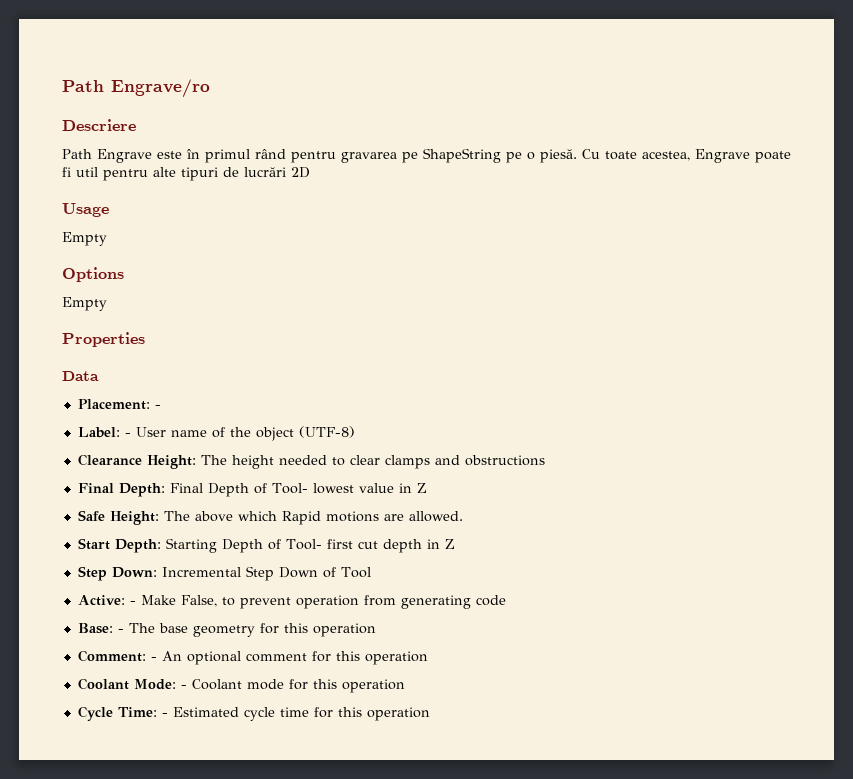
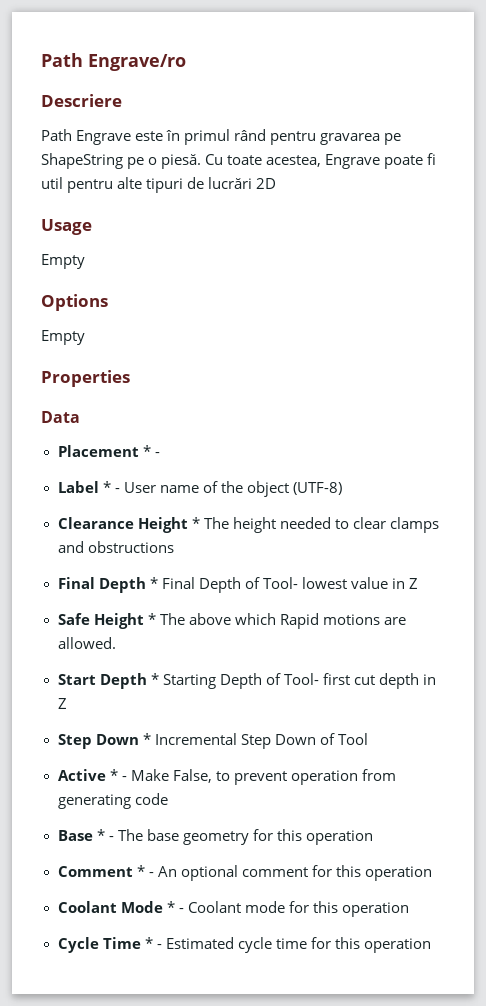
- Placement: -
+ Placement * -
- Label: - User name of the object (UTF-8)
+ Label * - User name of the object (UTF-8)
- Clearance Height: The height needed to clear clamps and obstructions
+ Clearance Height * The height needed to clear clamps and obstructions
- Final Depth: Final Depth of Tool- lowest value in Z
+ Final Depth * Final Depth of Tool- lowest value in Z
- Safe Height: The above which Rapid motions are allowed.
+ Safe Height * The above which Rapid motions are allowed.
- Start Depth: Starting Depth of Tool- first cut depth in Z
+ Start Depth * Starting Depth of Tool- first cut depth in Z
- Step Down: Incremental Step Down of Tool
+ Step Down * Incremental Step Down of Tool
- Active: - Make False, to prevent operation from generating code
+ Active * - Make False, to prevent operation from generating code
- Base: - The base geometry for this operation
+ Base * - The base geometry for this operation
- Comment: - An optional comment for this operation
+ Comment * - An optional comment for this operation
- Coolant Mode: - Coolant mode for this operation
+ Coolant Mode * - Coolant mode for this operation
- Cycle Time: - Estimated cycle time for this operation
+ Cycle Time * - Estimated cycle time for this operation

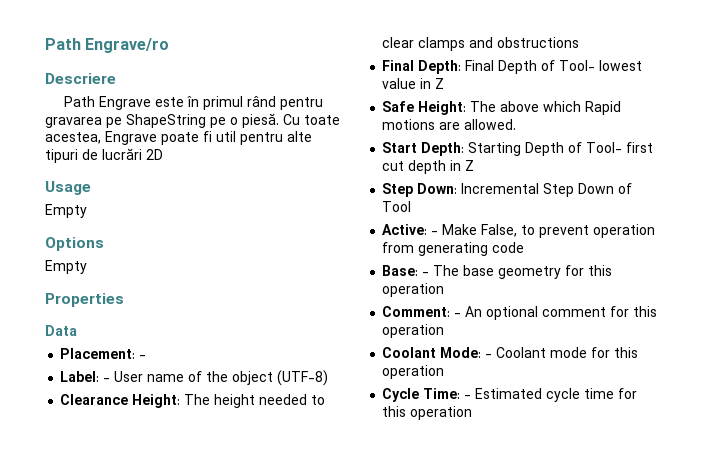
- Placement * -
+ Placement: -
- Label * - User name of the object (UTF-8)
+ Label: - User name of the object (UTF-8)
- Clearance Height * The height needed to clear clamps and obstructions
+ Clearance Height: The height needed to clear clamps and obstructions
- Final Depth * Final Depth of Tool- lowest value in Z
+ Final Depth: Final Depth of Tool- lowest value in Z
- Safe Height * The above which Rapid motions are allowed.
+ Safe Height: The above which Rapid motions are allowed.
- Start Depth * Starting Depth of Tool- first cut depth in Z
+ Start Depth: Starting Depth of Tool- first cut depth in Z
- Step Down * Incremental Step Down of Tool
+ Step Down: Incremental Step Down of Tool
- Active * - Make False, to prevent operation from generating code
+ Active: - Make False, to prevent operation from generating code
- Base * - The base geometry for this operation
+ Base: - The base geometry for this operation
- Comment * - An optional comment for this operation
+ Comment: - An optional comment for this operation
- Coolant Mode * - Coolant mode for this operation
+ Coolant Mode: - Coolant mode for this operation
- Cycle Time * - Estimated cycle time for this operation
+ Cycle Time: - Estimated cycle time for this operation

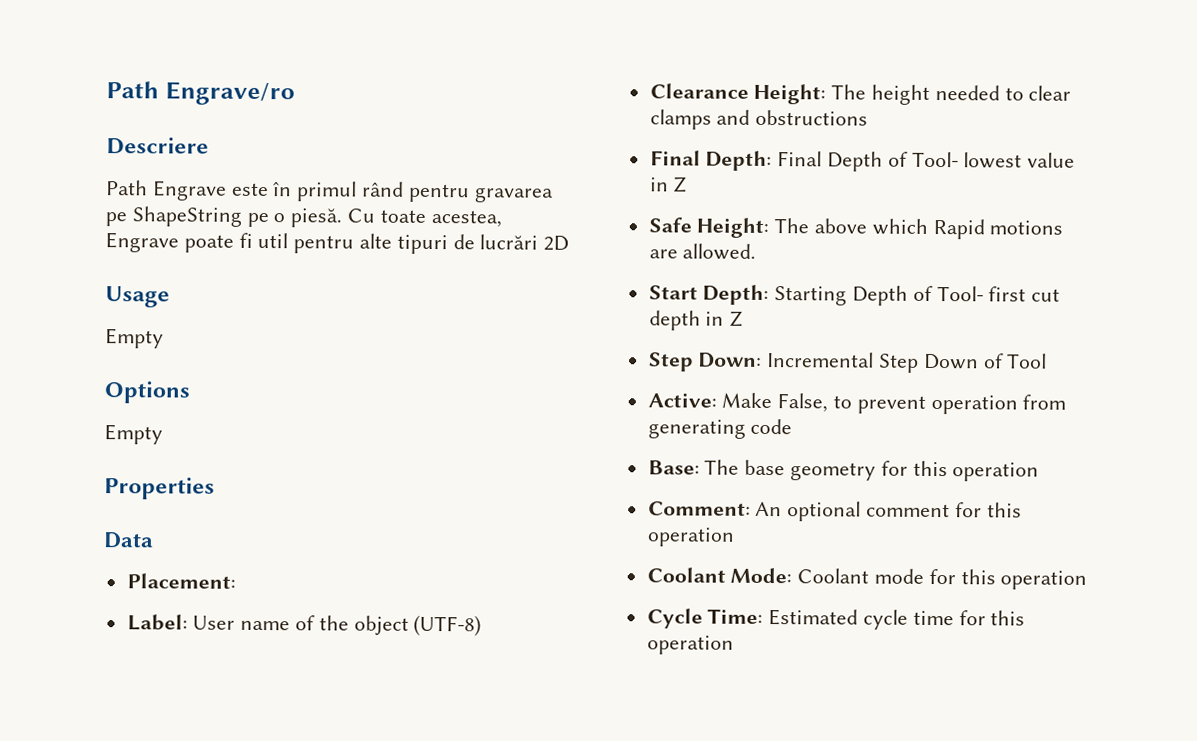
- Placement: -
+ Placement:
- Label: - User name of the object (UTF-8)
+ Label: User name of the object (UTF-8)
- Active: - Make False, to prevent operation from generating code
+ Active: Make False, to prevent operation from generating code
- Base: - The base geometry for this operation
+ Base: The base geometry for this operation
- Comment: - An optional comment for this operation
+ Comment: An optional comment for this operation
- Coolant Mode: - Coolant mode for this operation
+ Coolant Mode: Coolant mode for this operation
- Cycle Time: - Estimated cycle time for this operation
+ Cycle Time: Estimated cycle time for this operation

